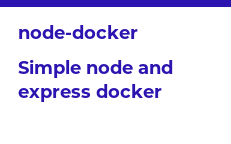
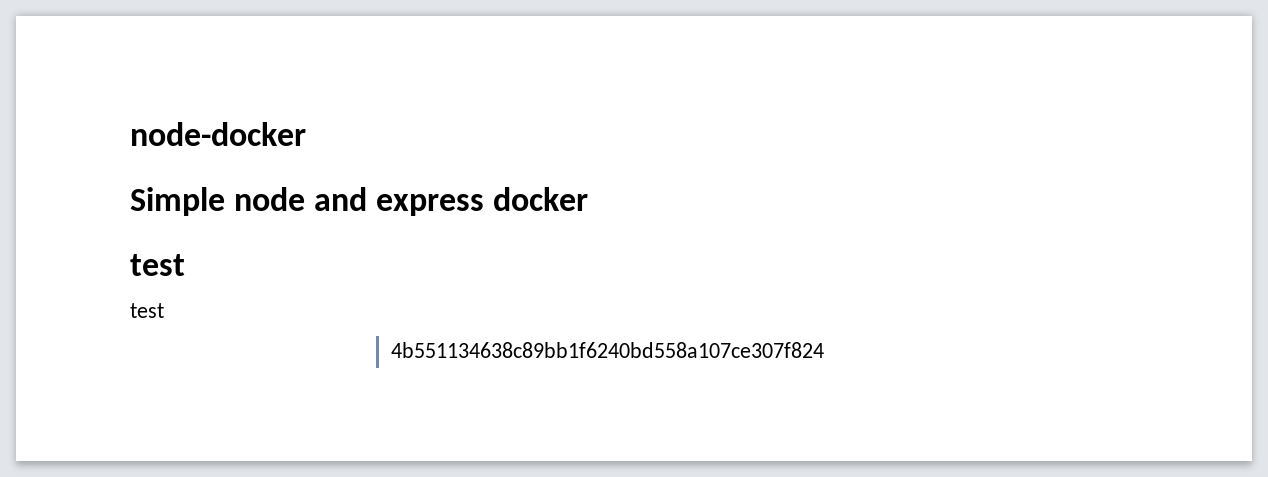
  Simple node and express docker
+ test
+ test
+ 4b551134638c89bb1f6240bd558a107ce307f824

